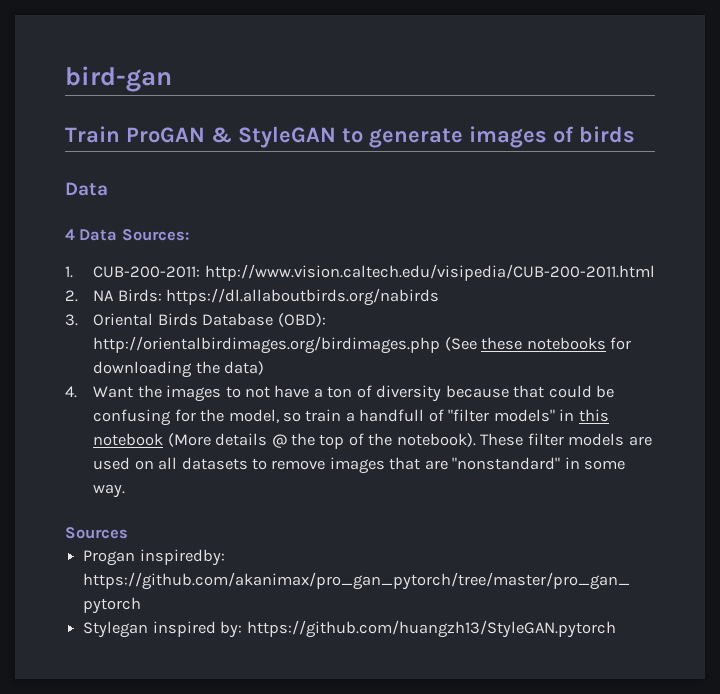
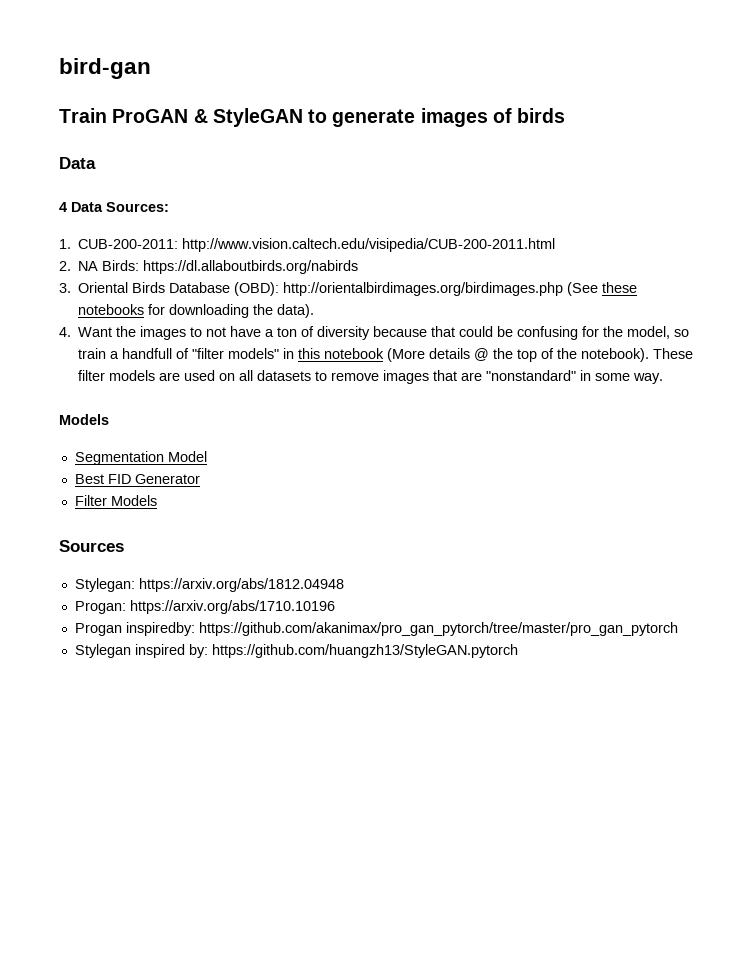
- 3. Oriental Birds Database (OBD): http://orientalbirdimages.org/birdimages.php (See these notebooks for downloading the data)
+ 3. Oriental Birds Database (OBD): http://orientalbirdimages.org/birdimages.php (See these notebooks for downloading the data).
  These filter models are used on all datasets to remove images that are "nonstandard" in some way.
+ Models
+ Segmentation Model
+ Best FID Generator
+ Filter Models
  Sources
+ Stylegan: https://arxiv.org/abs/1812.04948
+ Progan: https://arxiv.org/abs/1710.10196

